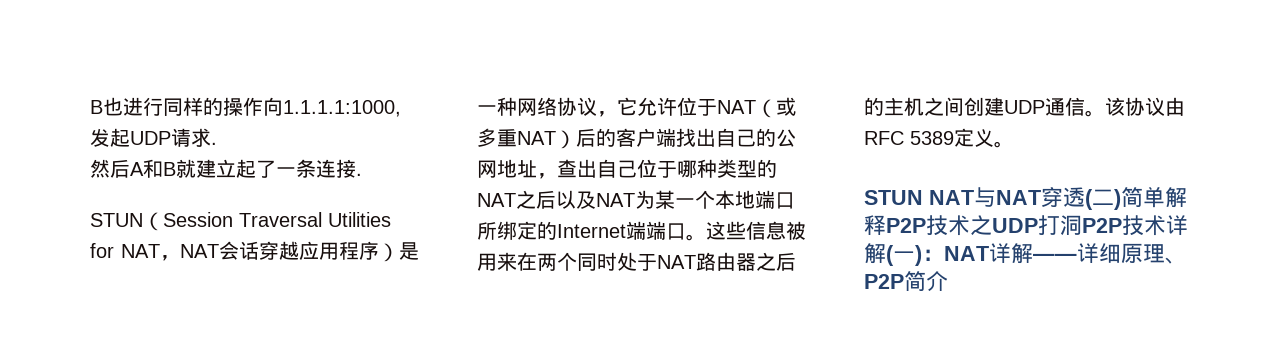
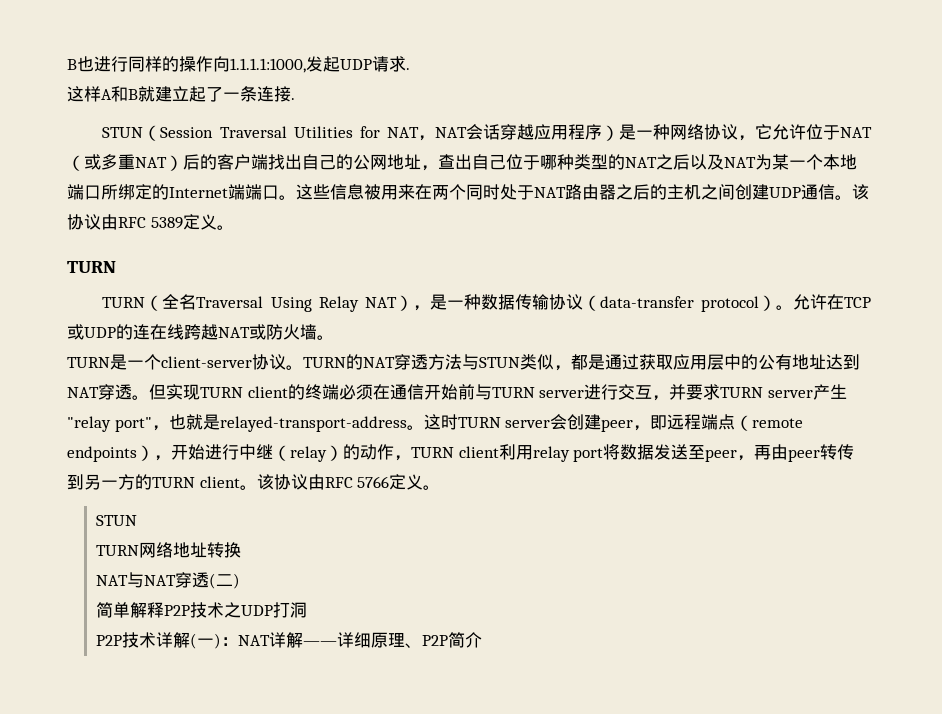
- 然后A和B就建立起了一条连接.
+ 这样A和B就建立起了一条连接.
  该协议由RFC 5389定义。
- STUN NAT与NAT穿透(二)简单解释P2P技术之UDP打洞P2P技术详解(一)：NAT详解——详细原理、P2P简介
+ TURN
+ TURN（全名Traversal Using Relay NAT），是一种数据传输协议（data-transfer protocol）。允许在TCP或UDP的连在线跨越NAT或防火墙。
+ TURN是一个client-server协议。TURN的NAT穿透方法与STUN类似，都是通过获取应用层中的公有地址达到NAT穿透。但实现TURN client的终端必须在通信开始前与TURN server进行交互，并要求TURN server产生"relay port"，也就是relayed-transport-address。这时TURN server会创建peer，即远程端点（remote endpoints），开始进行中继（relay）的动作，TURN client利用relay port将数据发送至peer，再由peer转传到另一方的TURN client。该协议由RFC 5766定义。
+ STUN
+ TURN网络地址转换
+ NAT与NAT穿透(二)
+ 简单解释P2P技术之UDP打洞
+ P2P技术详解(一)：NAT详解——详细原理、P2P简介

